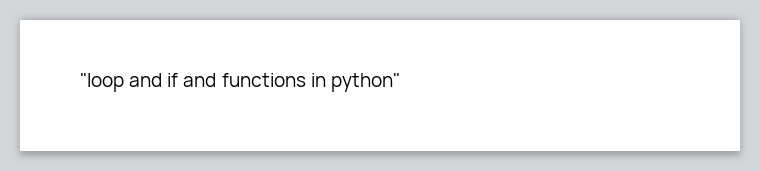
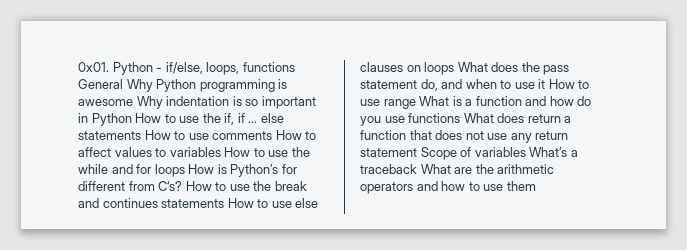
- "loop and if and functions in python"
+ 0x01. Python - if/else, loops, functions General Why Python programming is awesome Why indentation is so important in Python How to use the if, if ... else statements How to use comments How to affect values to variables How to use the while and for loops How is Python’s for different from C‘s? How to use the break and continues statements How to use else clauses on loops What does the pass statement do, and when to use it How to use range What is a function and how do you use functions What does return a function that does not use any return statement Scope of variables What’s a traceback What are the arithmetic operators and how to use them

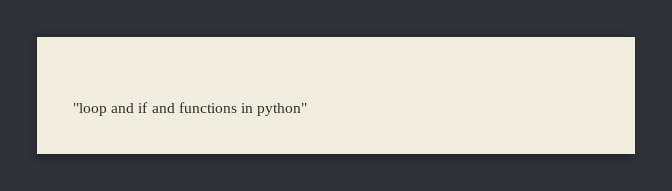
- 0x01. Python - if/else, loops, functions General Why Python programming is awesome Why indentation is so important in Python How to use the if, if ... else statements How to use comments How to affect values to variables How to use the while and for loops How is Python’s for different from C‘s? How to use the break and continues statements How to use else clauses on loops What does the pass statement do, and when to use it How to use range What is a function and how do you use functions What does return a function that does not use any return statement Scope of variables What’s a traceback What are the arithmetic operators and how to use them
+ "loop and if and functions in python"

